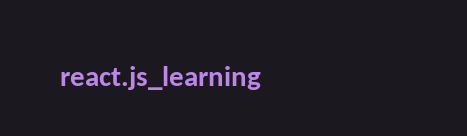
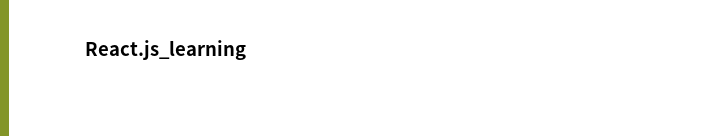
- react.js_learning
+ React.js_learning

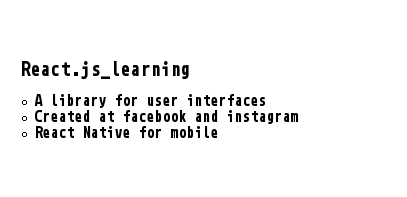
+ A library for user interfaces
+ Created at facebook and instagram
+ React Native for mobile

